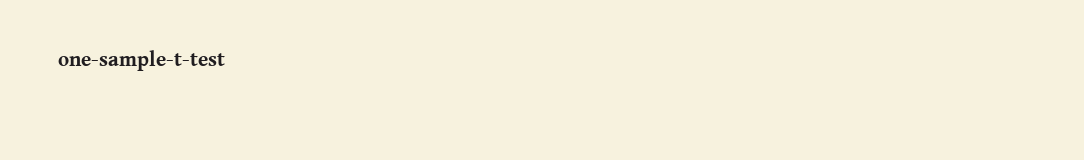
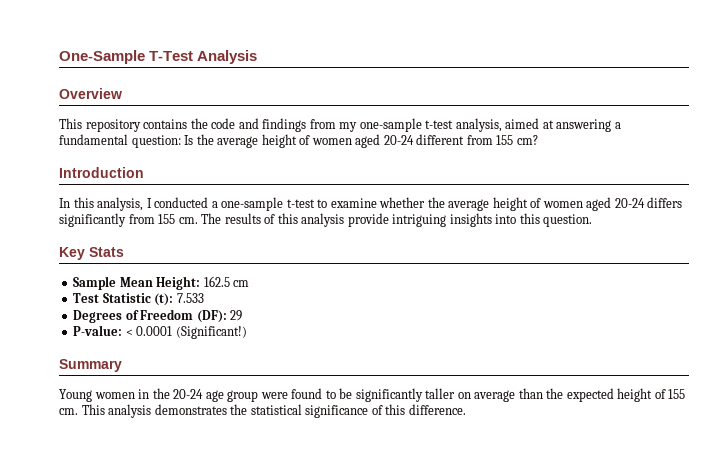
- one-sample-t-test
+ One-Sample T-Test Analysis
+ Overview
+ This repository contains the code and findings from my one-sample t-test analysis, aimed at answering a fundamental question: Is the average height of women aged 20-24 different from 155 cm?
+ Introduction
+ In this analysis, I conducted a one-sample t-test to examine whether the average height of women aged 20-24 differs significantly from 155 cm. The results of this analysis provide intriguing insights into this question.
+ Key Stats
+ Sample Mean Height: 162.5 cm
+ Test Statistic (t): 7.533
+ Degrees of Freedom (DF): 29
+ P-value: < 0.0001 (Significant!)
+ Summary
+ Young women in the 20-24 age group were found to be significantly taller on average than the expected height of 155 cm. This analysis demonstrates the statistical significance of this difference.

